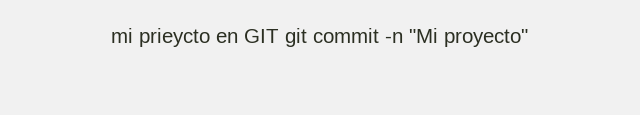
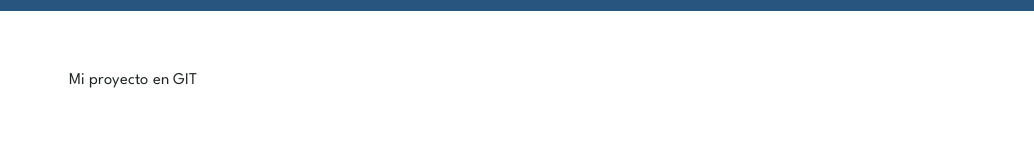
- mi prieycto en GIT git commit -n "Mi proyecto"
+ Mi proyecto en GIT

